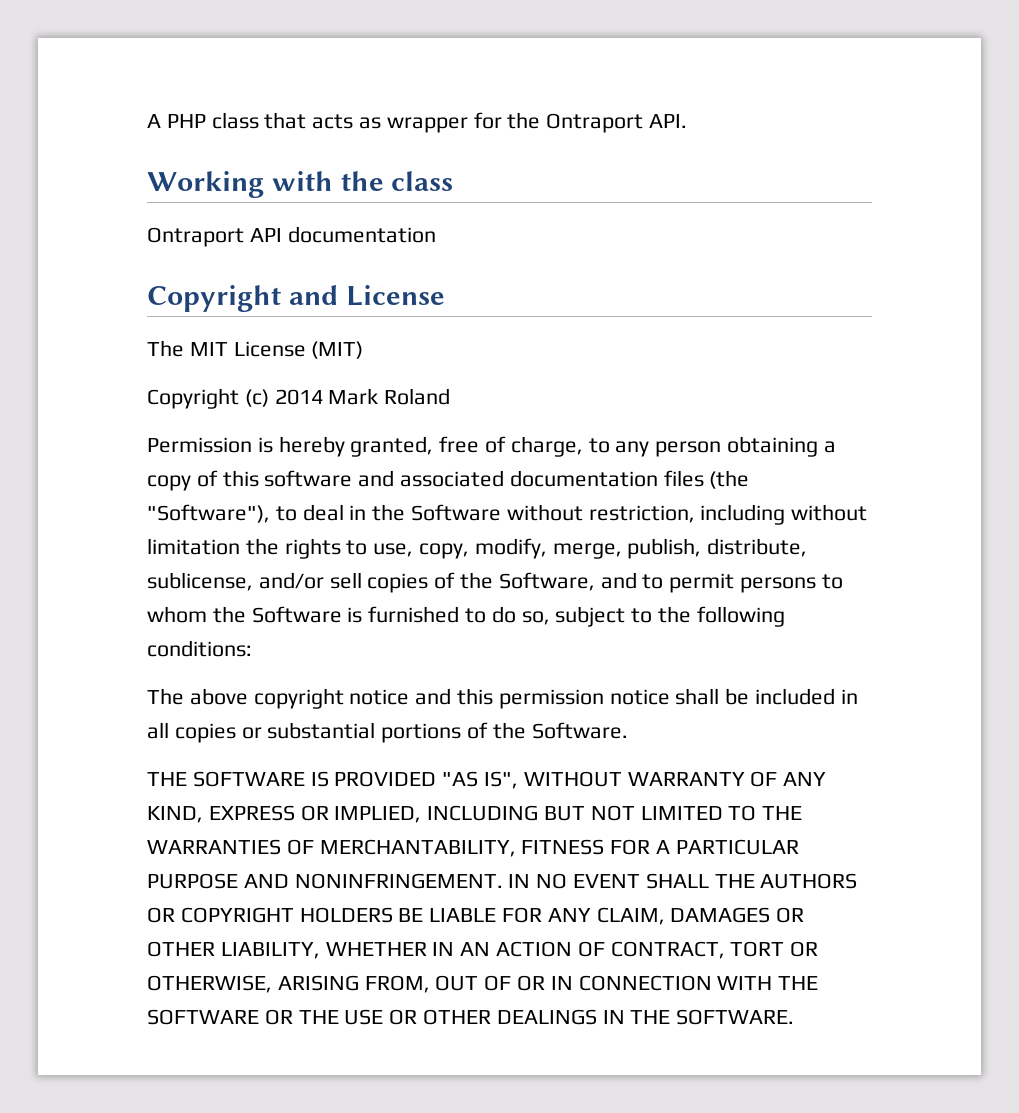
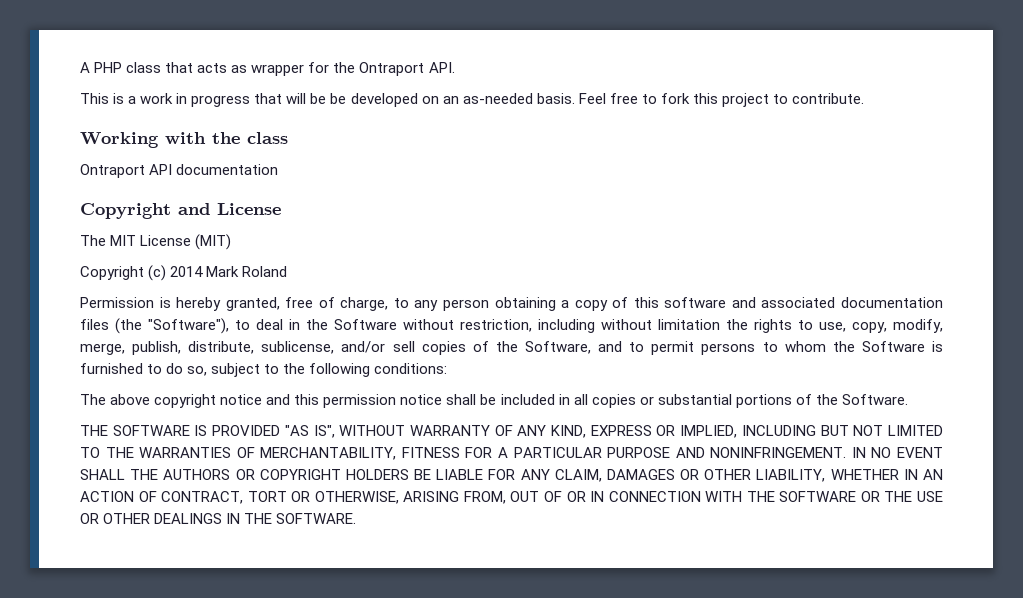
+ This is a work in progress that will be be developed on an as-needed basis. Feel free to fork this project to contribute.

